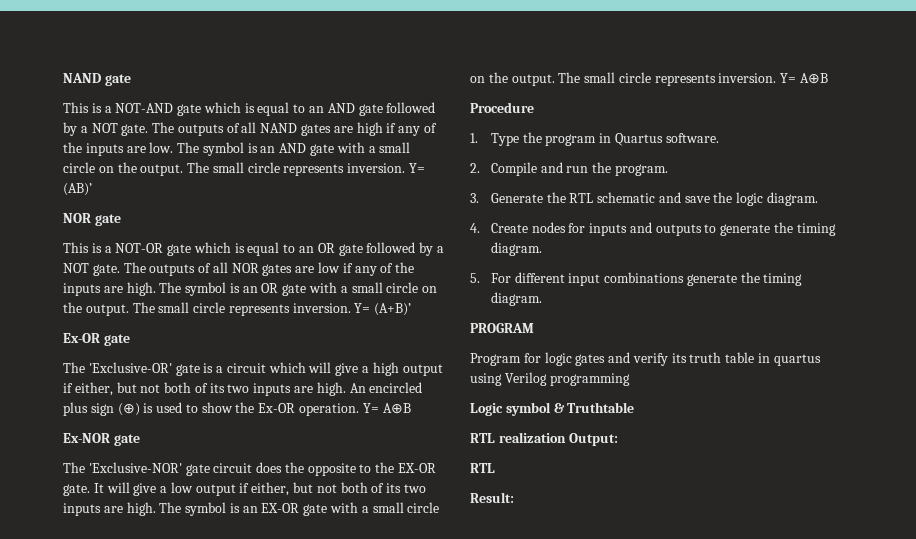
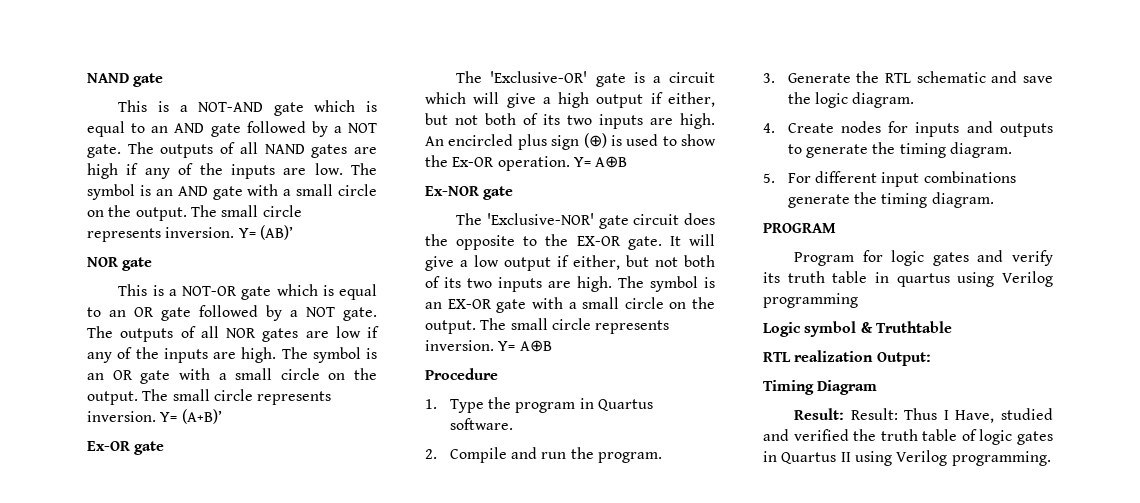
  RTL realization Output:
- RTL
- Result:
+ Timing Diagram
+ Result: Result: Thus I Have, studied and verified the truth table of logic gates in Quartus II using Verilog programming.

